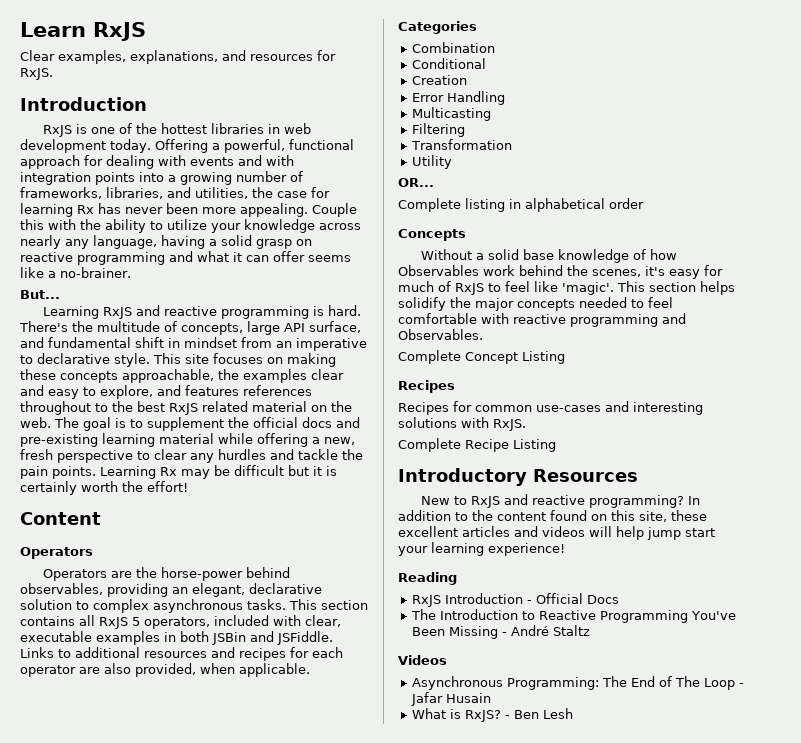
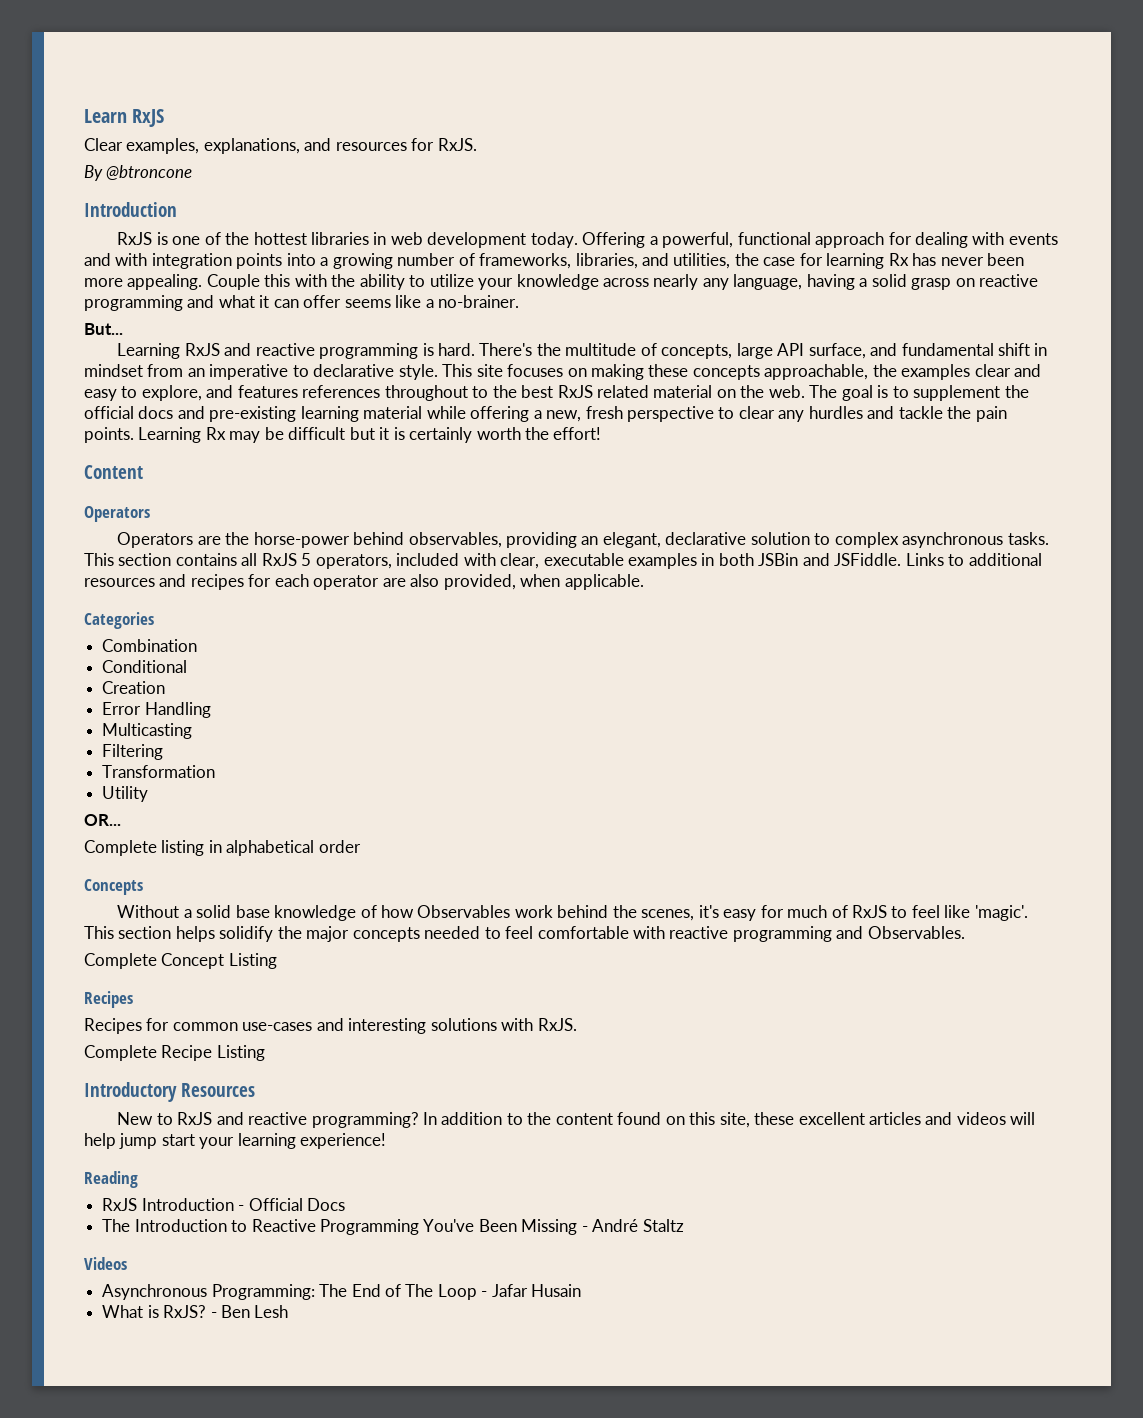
+ By @btroncone

